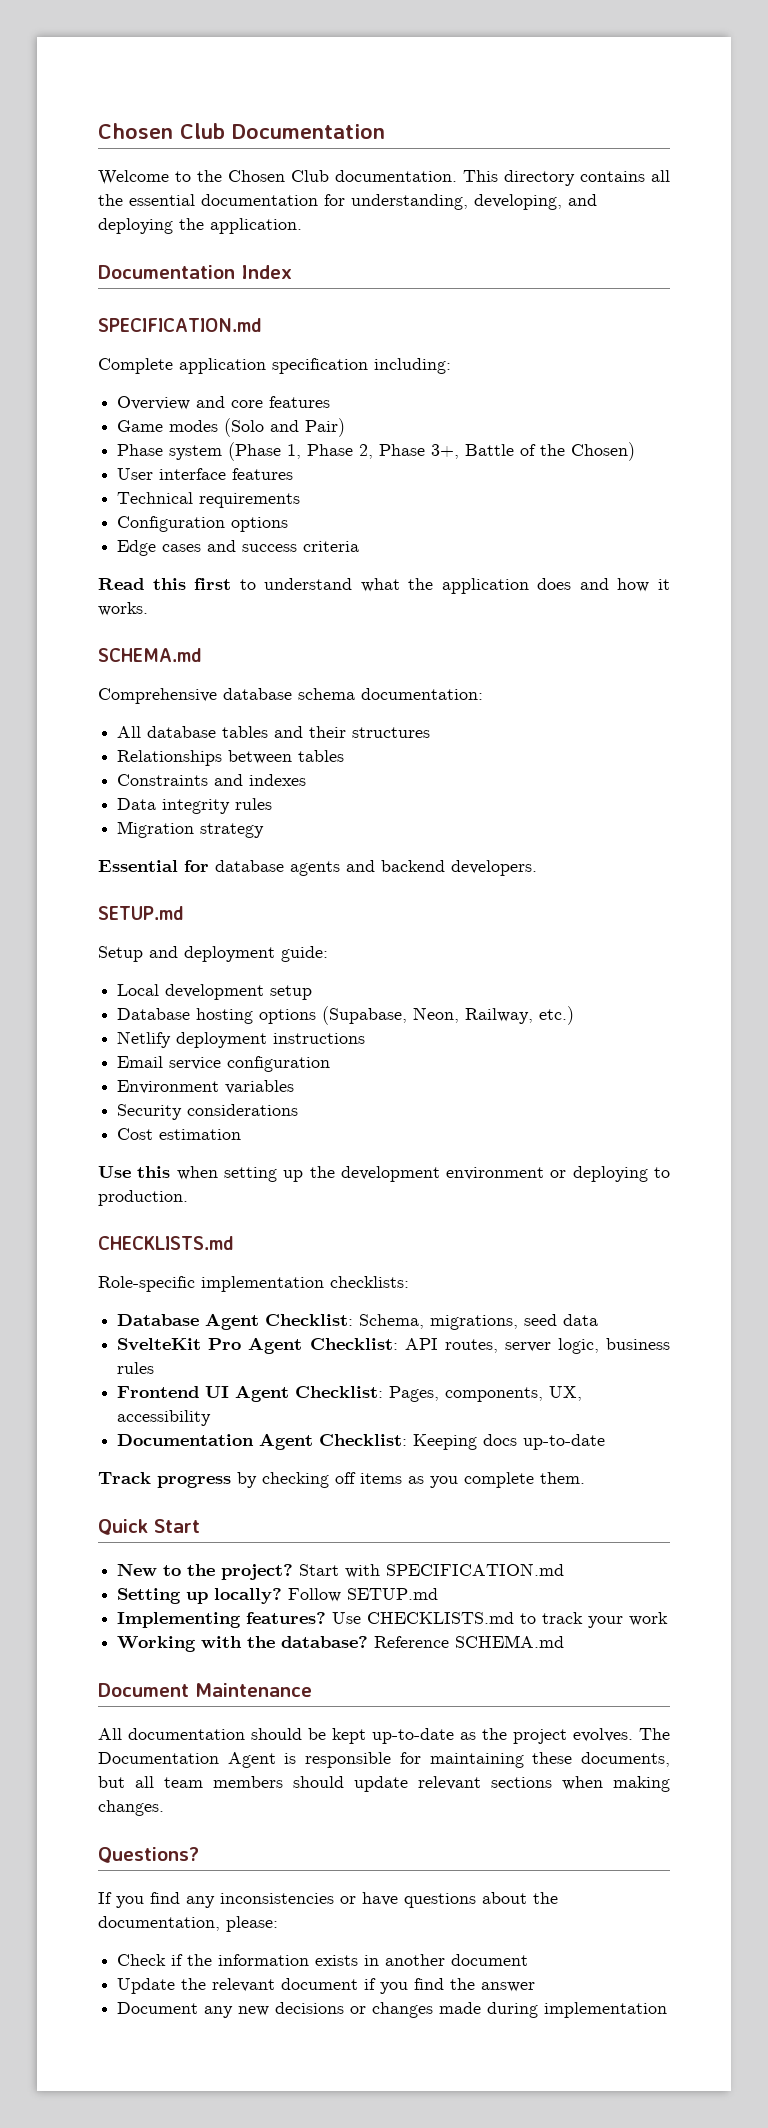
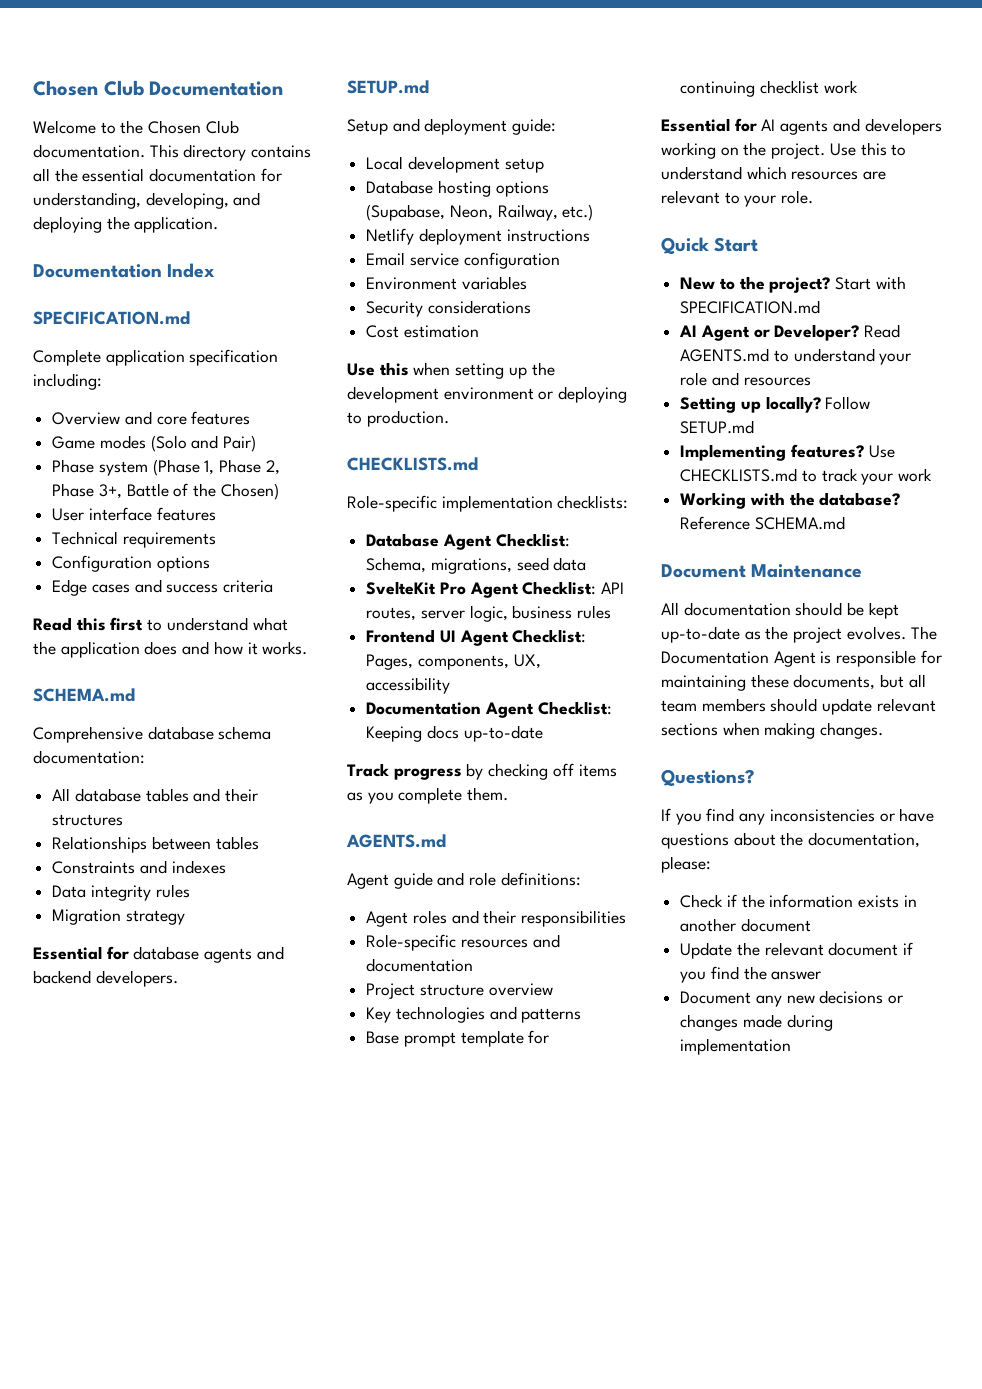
  Track progress by checking off items as you complete them.
+ AGENTS.md
+ Agent guide and role definitions:
+ Agent roles and their responsibilities
+ Role-specific resources and documentation
+ Project structure overview
+ Key technologies and patterns
+ Base prompt template for continuing checklist work
+ Essential for AI agents and developers working on the project. Use this to understand which resources are relevant to your role.
+ AI Agent or Developer? Read AGENTS.md to understand your role and resources

